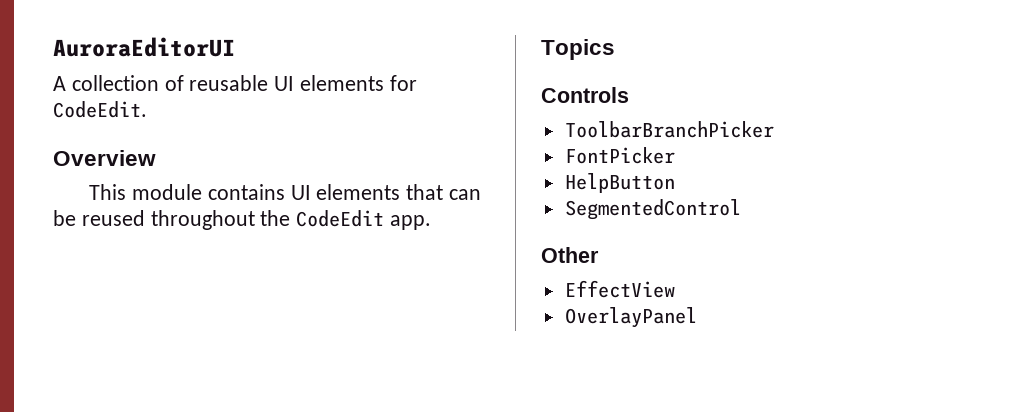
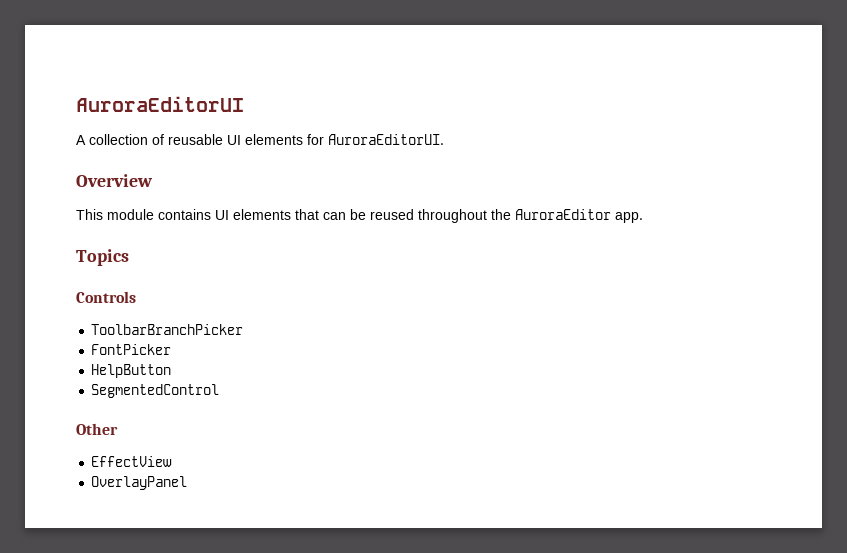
- A collection of reusable UI elements for CodeEdit.
+ A collection of reusable UI elements for AuroraEditorUI.
- This module contains UI elements that can be reused throughout the CodeEdit app.
+ This module contains UI elements that can be reused throughout the AuroraEditor app.

